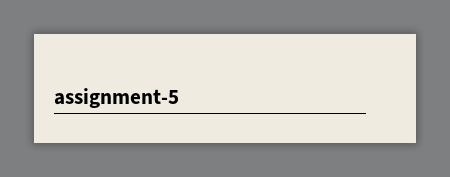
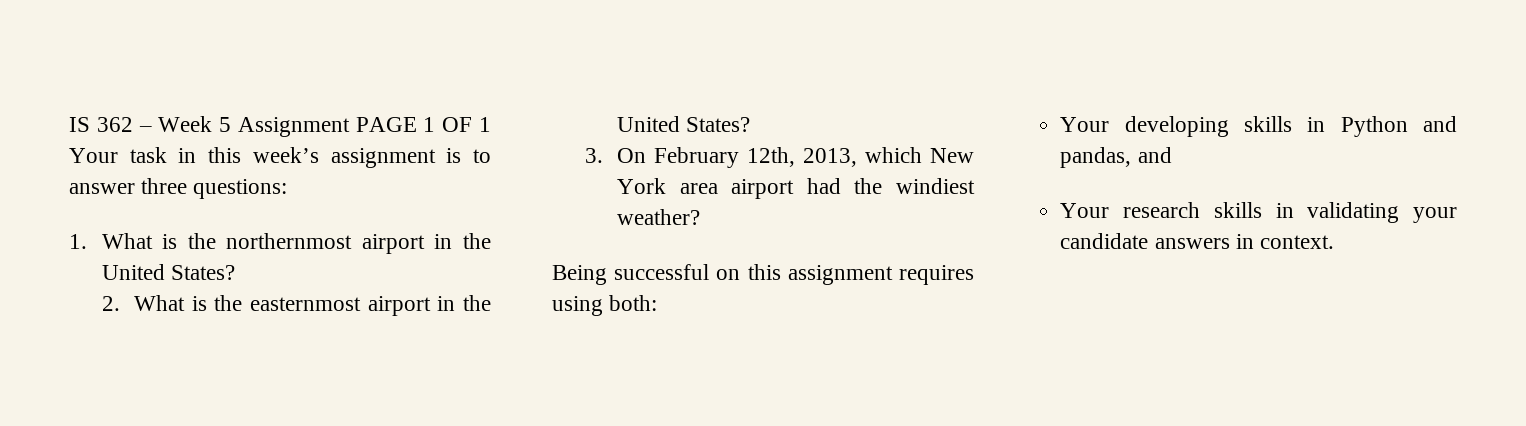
- assignment-5
+ IS 362 – Week 5 Assignment PAGE 1 OF 1 Your task in this week’s assignment is to answer three questions:
+ 1. What is the northernmost airport in the United States?
+ 2. What is the easternmost airport in the United States?
+ 3. On February 12th, 2013, which New York area airport had the windiest weather?
+ Being successful on this assignment requires using both:
+ Your developing skills in Python and pandas, and
+ Your research skills in validating your candidate answers in context.

